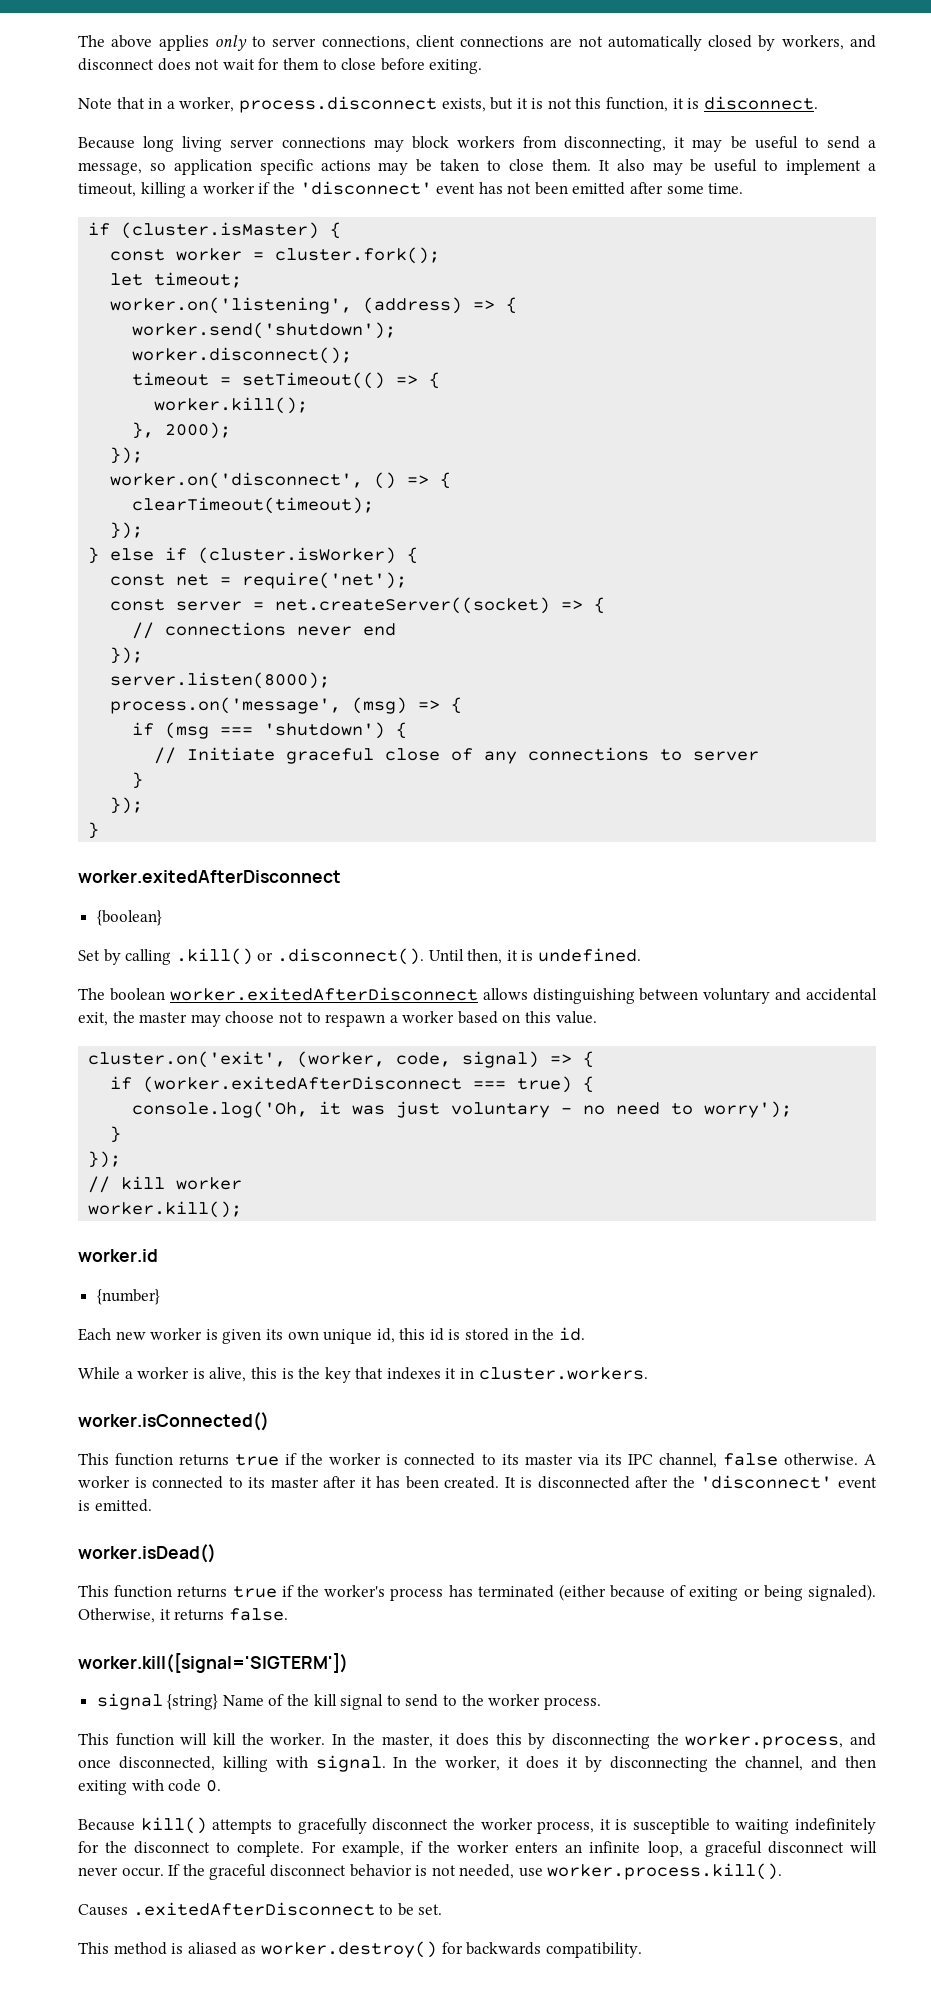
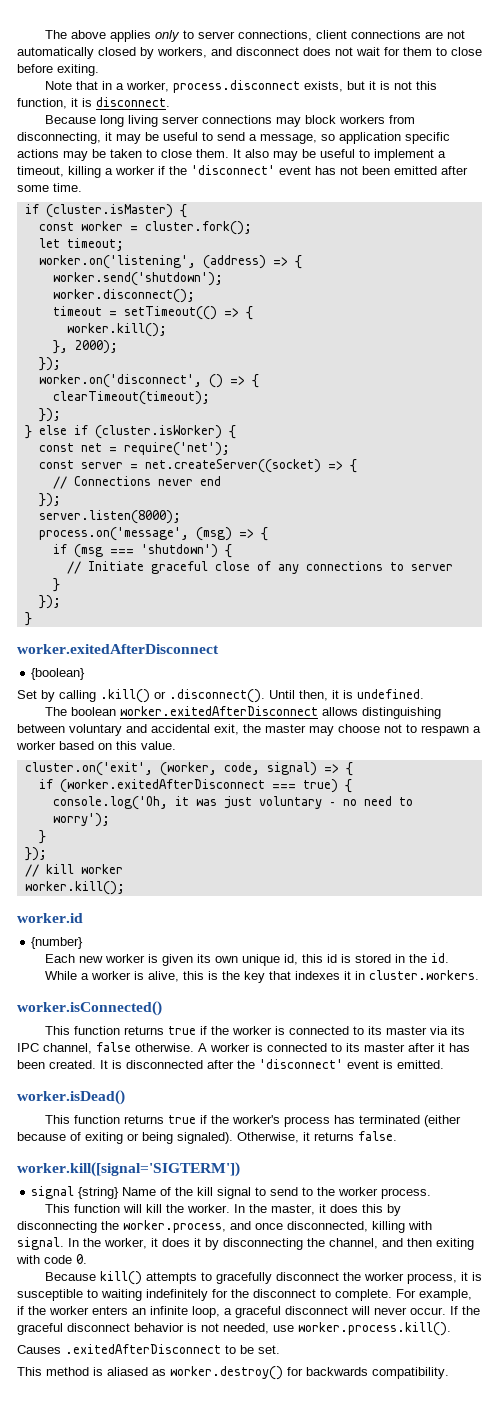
- // connections never end
+ // Connections never end

